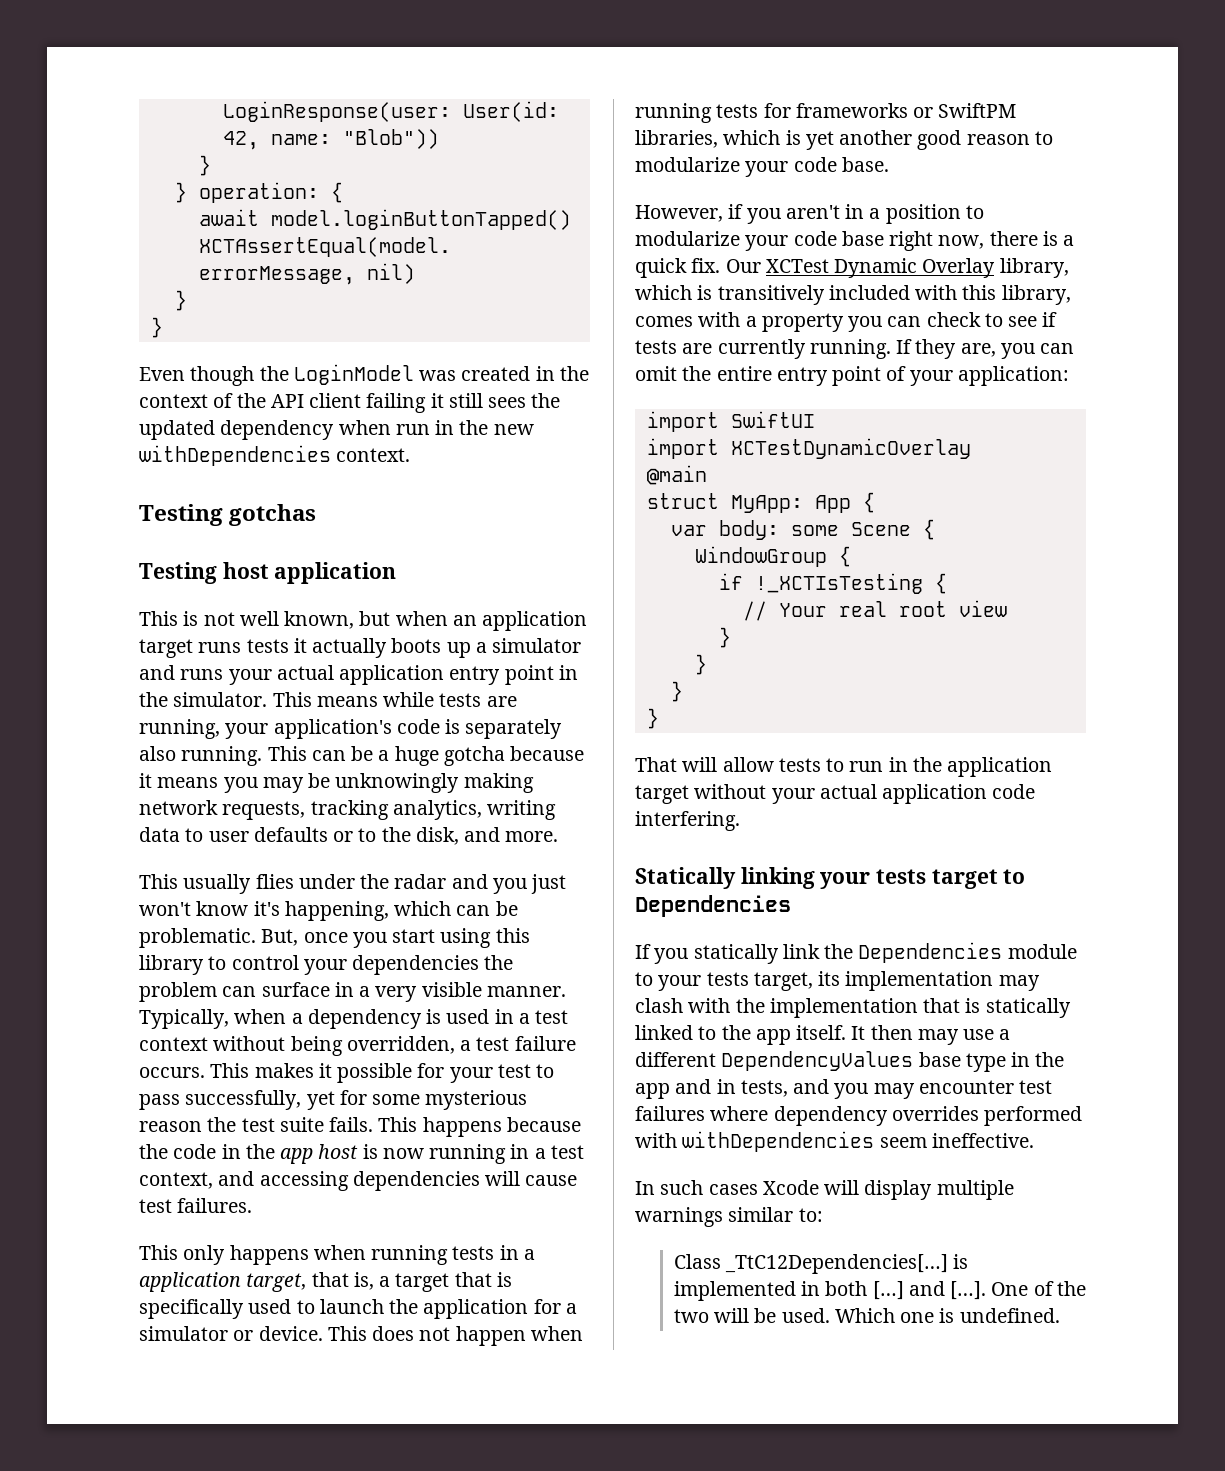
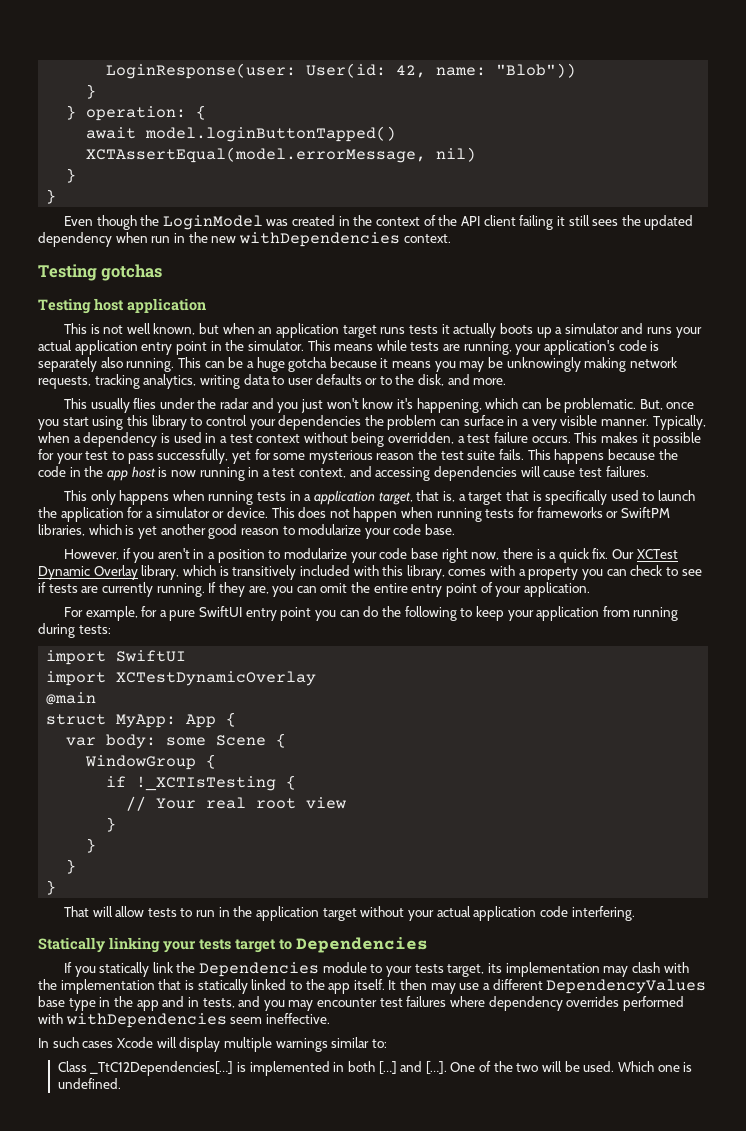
- If they are, you can omit the entire entry point of your application:
+ If they are, you can omit the entire entry point of your application.
+ For example, for a pure SwiftUI entry point you can do the following to keep your application from running during tests:

